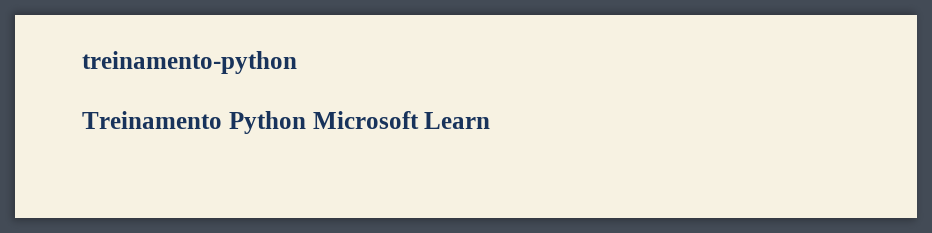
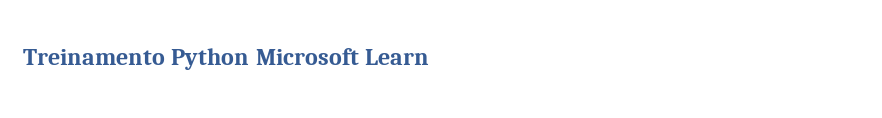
- treinamento-python

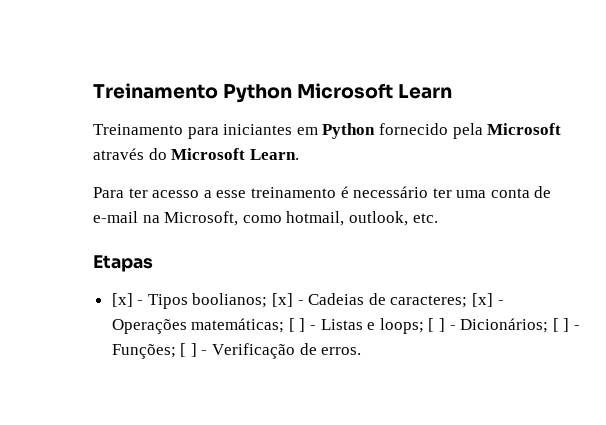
+ Treinamento para iniciantes em Python fornecido pela Microsoft através do Microsoft Learn.
+ Para ter acesso a esse treinamento é necessário ter uma conta de e-mail na Microsoft, como hotmail, outlook, etc.
+ Etapas
+ [x] - Tipos boolianos; [x] - Cadeias de caracteres; [x] - Operações matemáticas; [ ] - Listas e loops; [ ] - Dicionários; [ ] - Funções; [ ] - Verificação de erros.

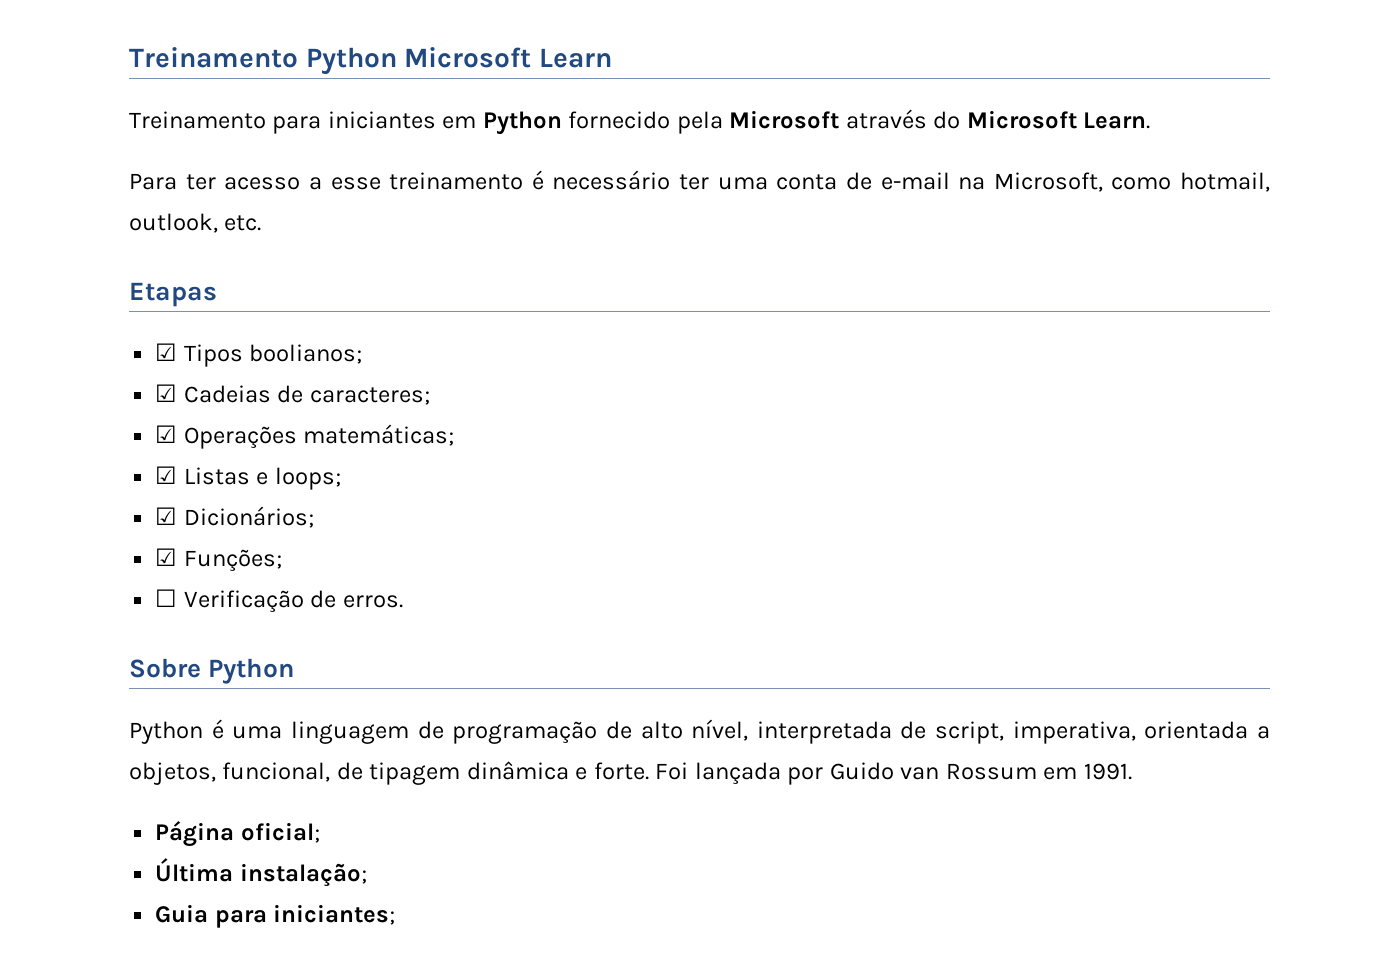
- [x] - Tipos boolianos; [x] - Cadeias de caracteres; [x] - Operações matemáticas; [ ] - Listas e loops; [ ] - Dicionários; [ ] - Funções; [ ] - Verificação de erros.
+ ☑ Tipos boolianos;
+ ☑ Cadeias de caracteres;
+ ☑ Operações matemáticas;
+ ☑ Listas e loops;
+ ☑ Dicionários;
+ ☑ Funções;
+ ☐ Verificação de erros.
+ Sobre Python
+ Python é uma linguagem de programação de alto nível, interpretada de script, imperativa, orientada a objetos, funcional, de tipagem dinâmica e forte. Foi lançada por Guido van Rossum em 1991.
+ Página oficial;
+ Última instalação;
+ Guia para iniciantes;

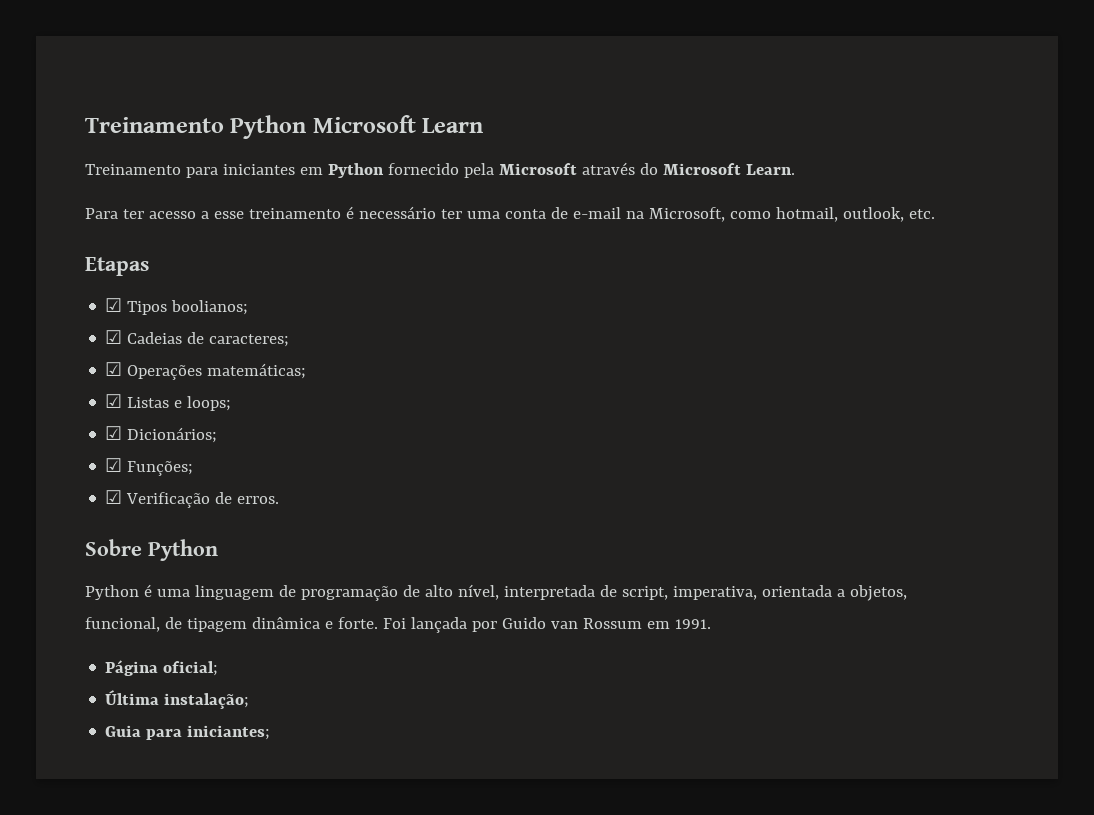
- ☐ Verificação de erros.
+ ☑ Verificação de erros.

